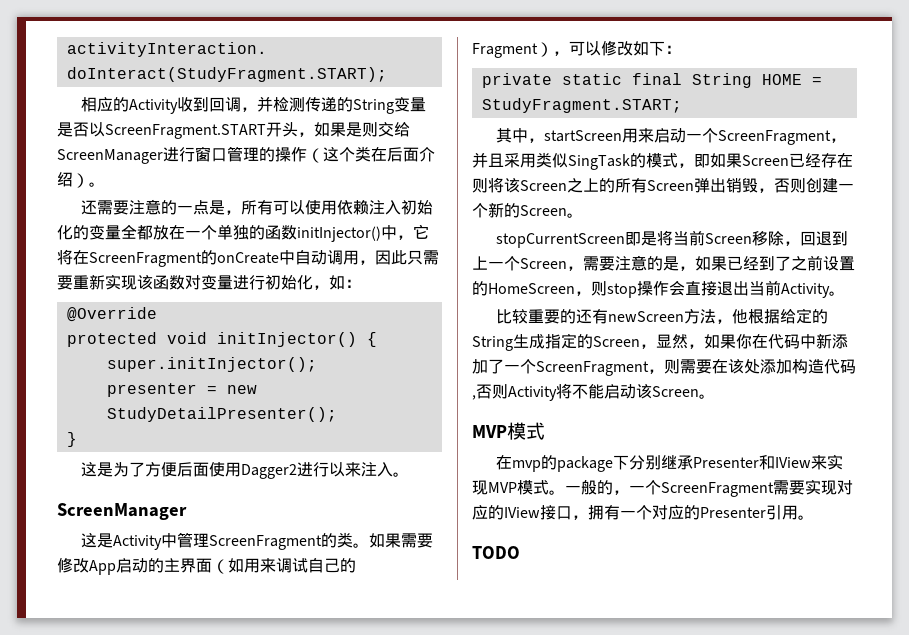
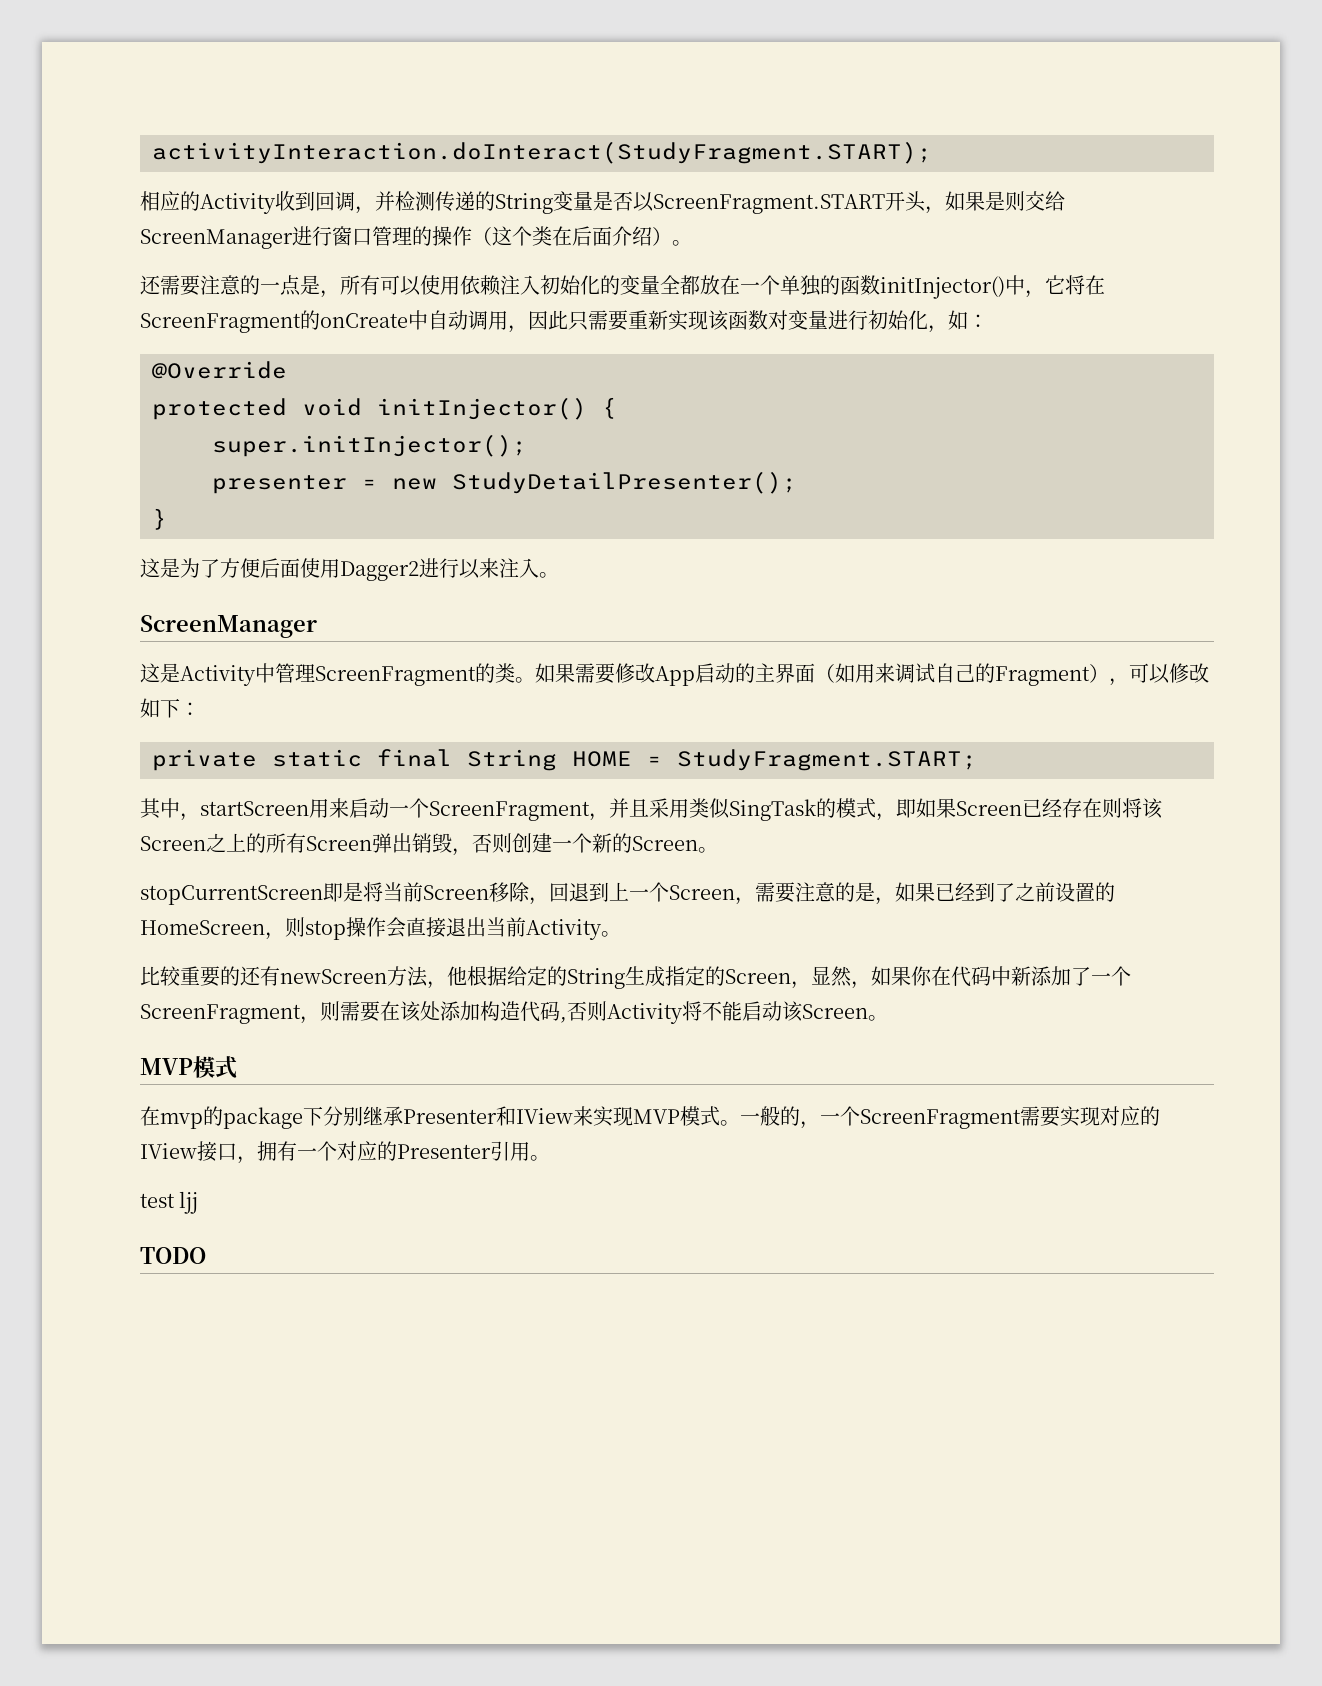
+ test ljj

